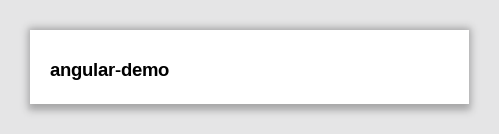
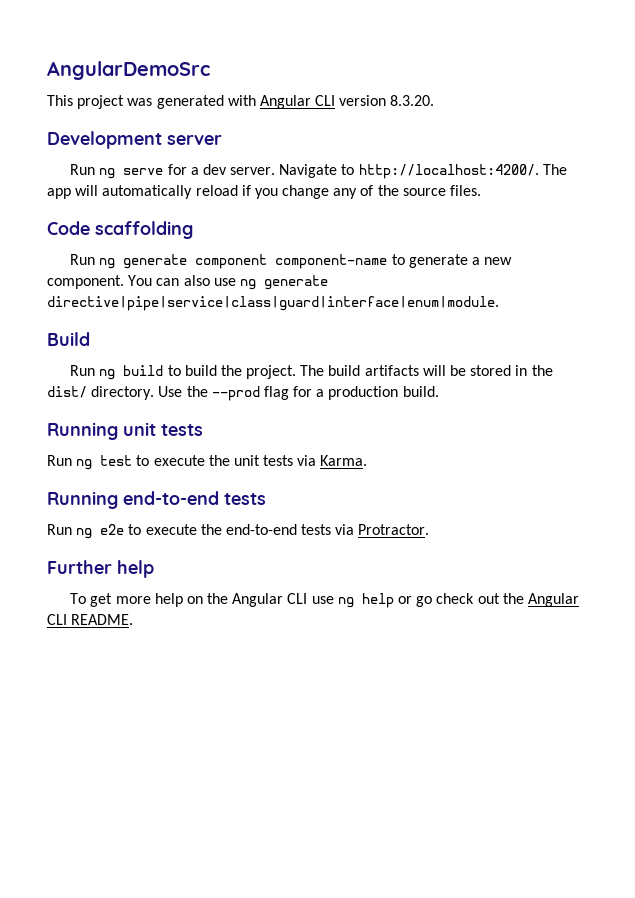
- angular-demo
+ AngularDemoSrc
+ This project was generated with Angular CLI version 8.3.20.
+ Development server
+ Run ng serve for a dev server. Navigate to http://localhost:4200/. The app will automatically reload if you change any of the source files.
+ Code scaffolding
+ Run ng generate component component-name to generate a new component. You can also use ng generate directive|pipe|service|class|guard|interface|enum|module.
+ Build
+ Run ng build to build the project. The build artifacts will be stored in the dist/ directory. Use the --prod flag for a production build.
+ Running unit tests
+ Run ng test to execute the unit tests via Karma.
+ Running end-to-end tests
+ Run ng e2e to execute the end-to-end tests via Protractor.
+ Further help
+ To get more help on the Angular CLI use ng help or go check out the Angular CLI README.

